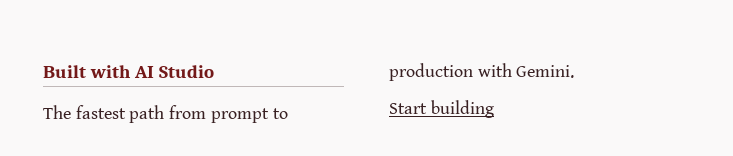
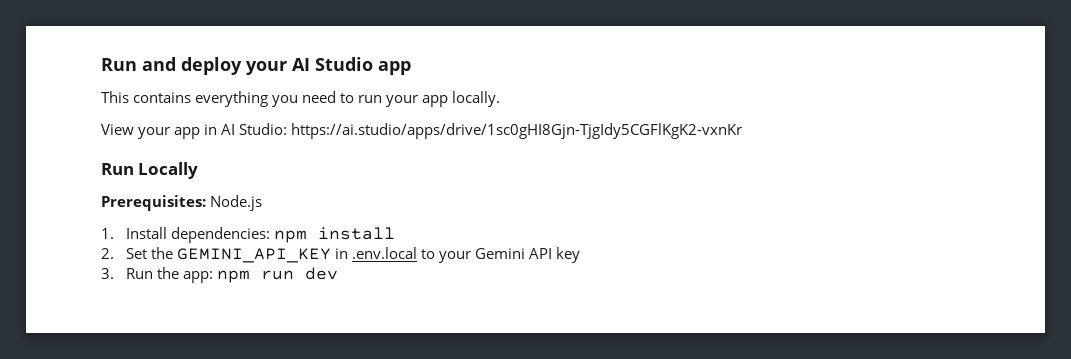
- Built with AI Studio
- The fastest path from prompt to production with Gemini.
- Start building
+ Run and deploy your AI Studio app
+ This contains everything you need to run your app locally.
+ View your app in AI Studio: https://ai.studio/apps/drive/1sc0gHI8Gjn-TjgIdy5CGFlKgK2-vxnKr
+ Run Locally
+ Prerequisites: Node.js
+ 1. Install dependencies: npm install
+ 2. Set the GEMINI_API_KEY in .env.local to your Gemini API key
+ 3. Run the app: npm run dev

